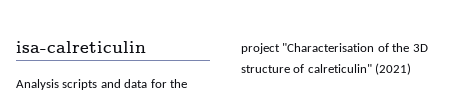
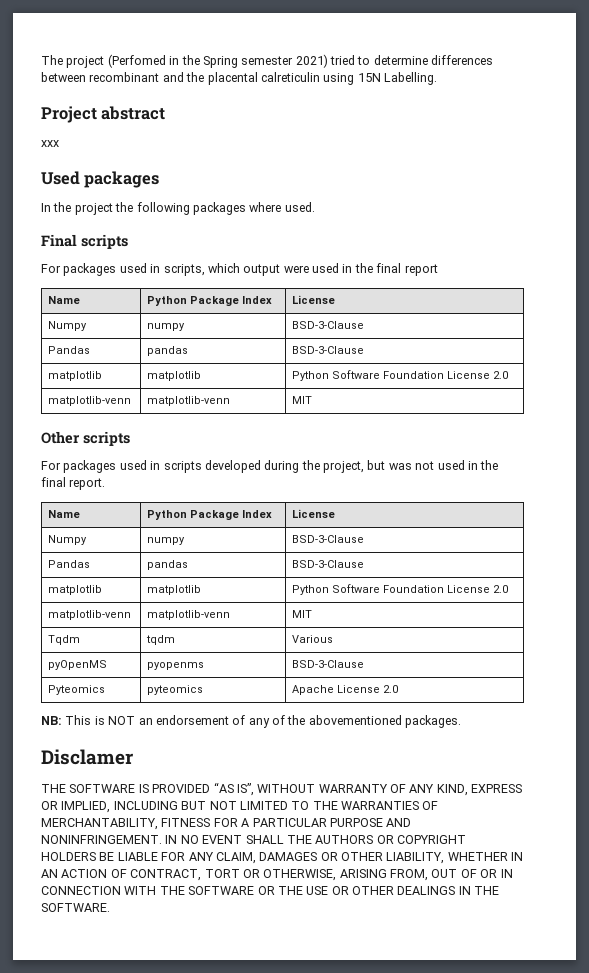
- isa-calreticulin
- Analysis scripts and data for the project "Characterisation of the 3D structure of calreticulin" (2021)
+ The project (Perfomed in the Spring semester 2021) tried to determine differences between recombinant and the placental calreticulin using 15N Labelling.
+ Project abstract
+ xxx
+ Used packages
+ In the project the following packages where used.
+ Final scripts
+ For packages used in scripts, which output were used in the final report
+ Name | Python Package Index | License
+ Numpy | numpy | BSD-3-Clause
+ Pandas | pandas | BSD-3-Clause
+ matplotlib | matplotlib | Python Software Foundation License 2.0
+ matplotlib-venn | matplotlib-venn | MIT
+ Other scripts
+ For packages used in scripts developed during the project, but was not used in the final report.
+ Name | Python Package Index | License
+ Numpy | numpy | BSD-3-Clause
+ Pandas | pandas | BSD-3-Clause
+ matplotlib | matplotlib | Python Software Foundation License 2.0
+ matplotlib-venn | matplotlib-venn | MIT
+ Tqdm | tqdm | Various
+ pyOpenMS | pyopenms | BSD-3-Clause
+ Pyteomics | pyteomics | Apache License 2.0
+ NB: This is NOT an endorsement of any of the abovementioned packages.
+ Disclamer
+ THE SOFTWARE IS PROVIDED “AS IS”, WITHOUT WARRANTY OF ANY KIND, EXPRESS OR IMPLIED, INCLUDING BUT NOT LIMITED TO THE WARRANTIES OF MERCHANTABILITY, FITNESS FOR A PARTICULAR PURPOSE AND NONINFRINGEMENT. IN NO EVENT SHALL THE AUTHORS OR COPYRIGHT HOLDERS BE LIABLE FOR ANY CLAIM, DAMAGES OR OTHER LIABILITY, WHETHER IN AN ACTION OF CONTRACT, TORT OR OTHERWISE, ARISING FROM, OUT OF OR IN CONNECTION WITH THE SOFTWARE OR THE USE OR OTHER DEALINGS IN THE SOFTWARE.

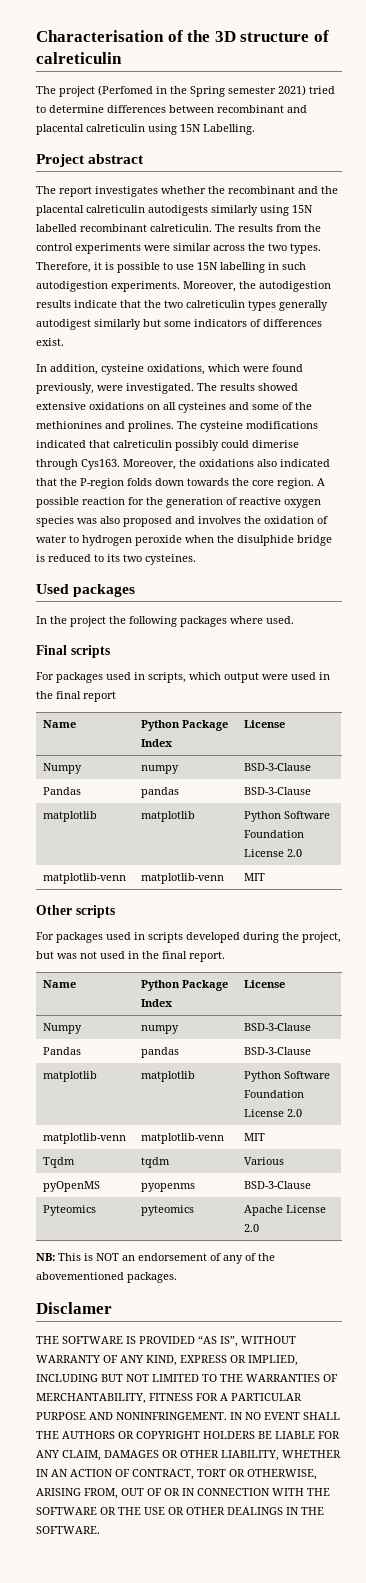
+ Characterisation of the 3D structure of calreticulin
- The project (Perfomed in the Spring semester 2021) tried to determine differences between recombinant and the placental calreticulin using 15N Labelling.
+ The project (Perfomed in the Spring semester 2021) tried to determine differences between recombinant and placental calreticulin using 15N Labelling.
- xxx
+ The report investigates whether the recombinant and the placental calreticulin autodigests similarly using 15N labelled recombinant calreticulin. The results from the control experiments were similar across the two types. Therefore, it is possible to use 15N labelling in such autodigestion experiments. Moreover, the autodigestion results indicate that the two calreticulin types generally autodigest similarly but some indicators of differences exist.
+ In addition, cysteine oxidations, which were found previously, were investigated. The results showed extensive oxidations on all cysteines and some of the methionines and prolines. The cysteine modifications indicated that calreticulin possibly could dimerise through Cys163. Moreover, the oxidations also indicated that the P-region folds down towards the core region. A possible reaction for the generation of reactive oxygen species was also proposed and involves the oxidation of water to hydrogen peroxide when the disulphide bridge is reduced to its two cysteines.

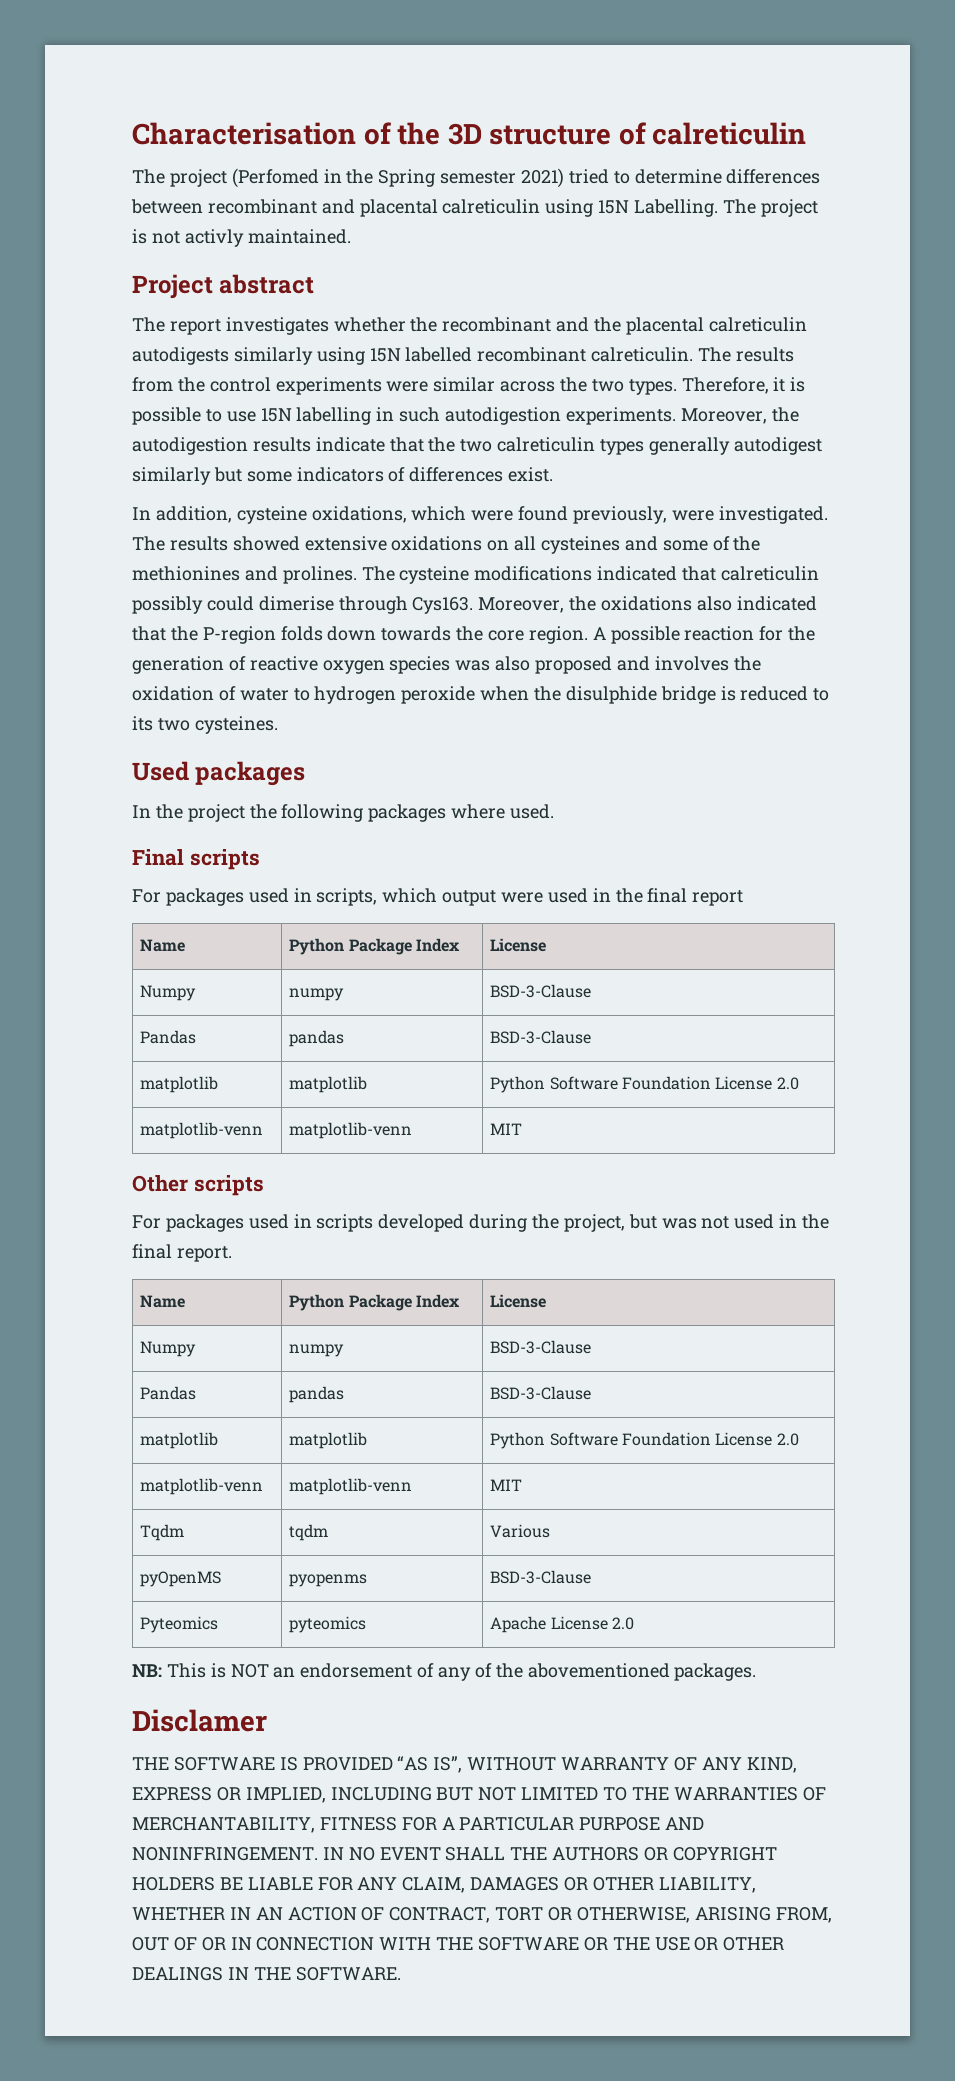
+ The project is not activly maintained.

